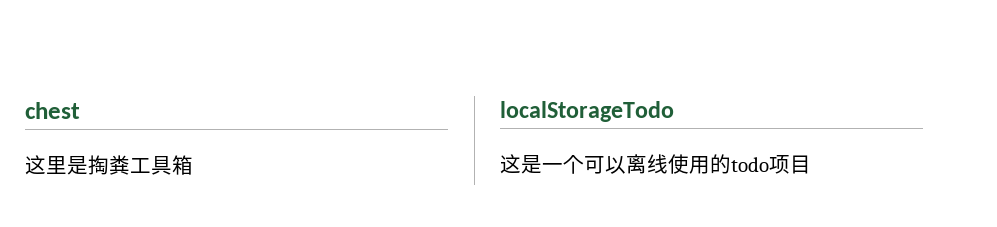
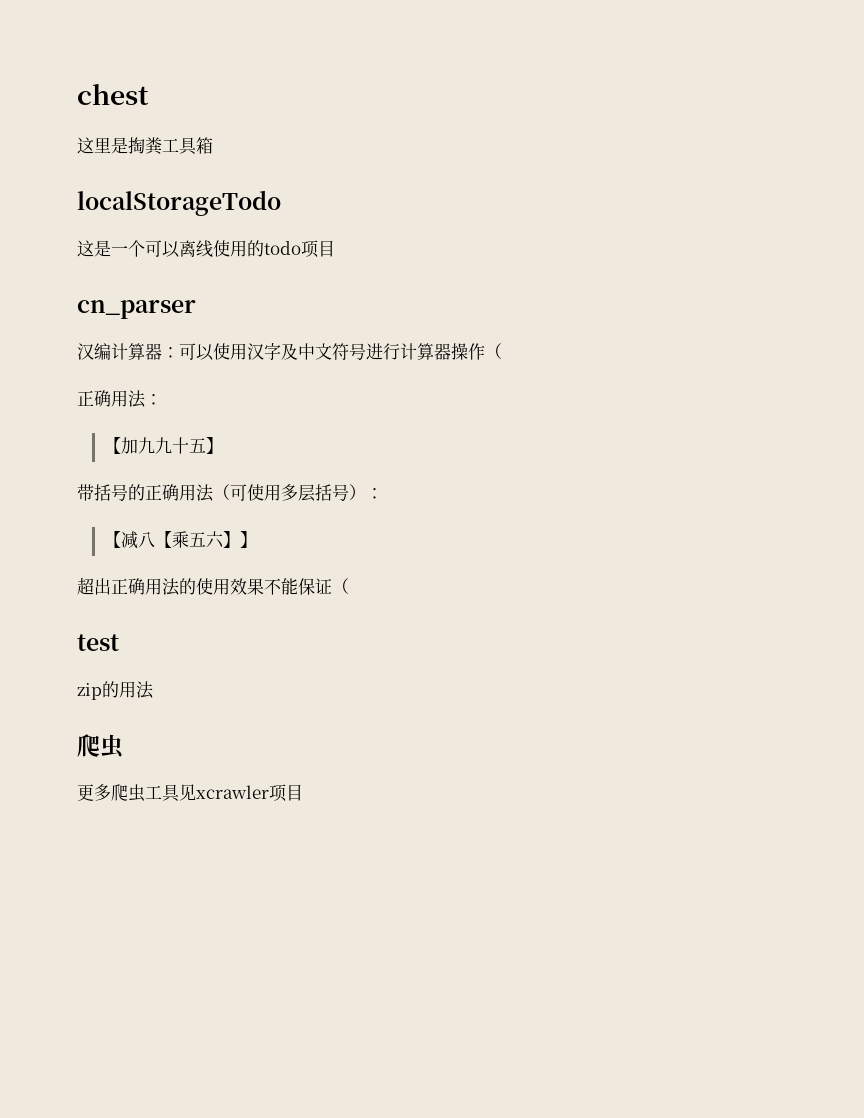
+ cn_parser
+ 汉编计算器：可以使用汉字及中文符号进行计算器操作（
+ 正确用法：
+ 【加九九十五】
+ 带括号的正确用法（可使用多层括号）：
+ 【减八【乘五六】】
+ 超出正确用法的使用效果不能保证（
+ test
+ zip的用法
+ 爬虫
+ 更多爬虫工具见xcrawler项目

